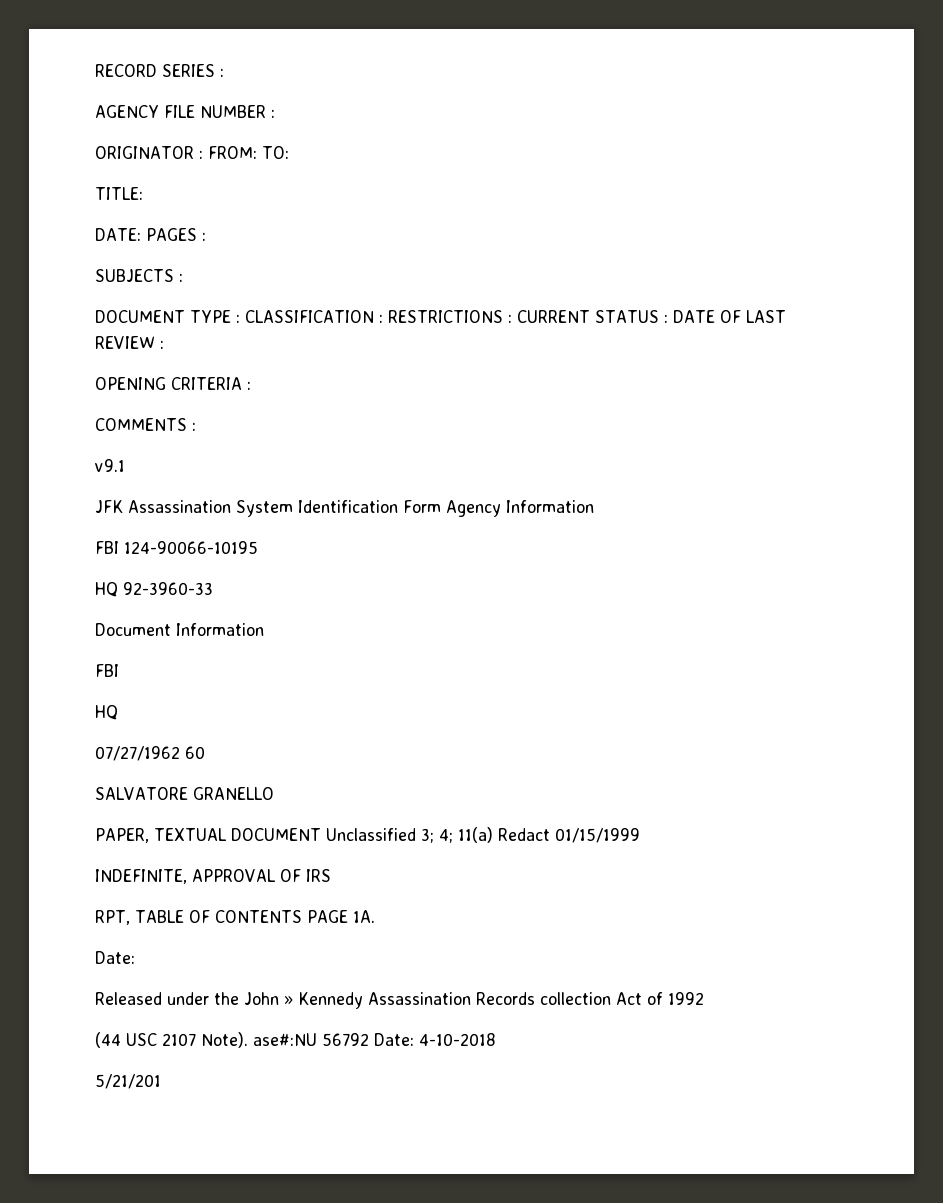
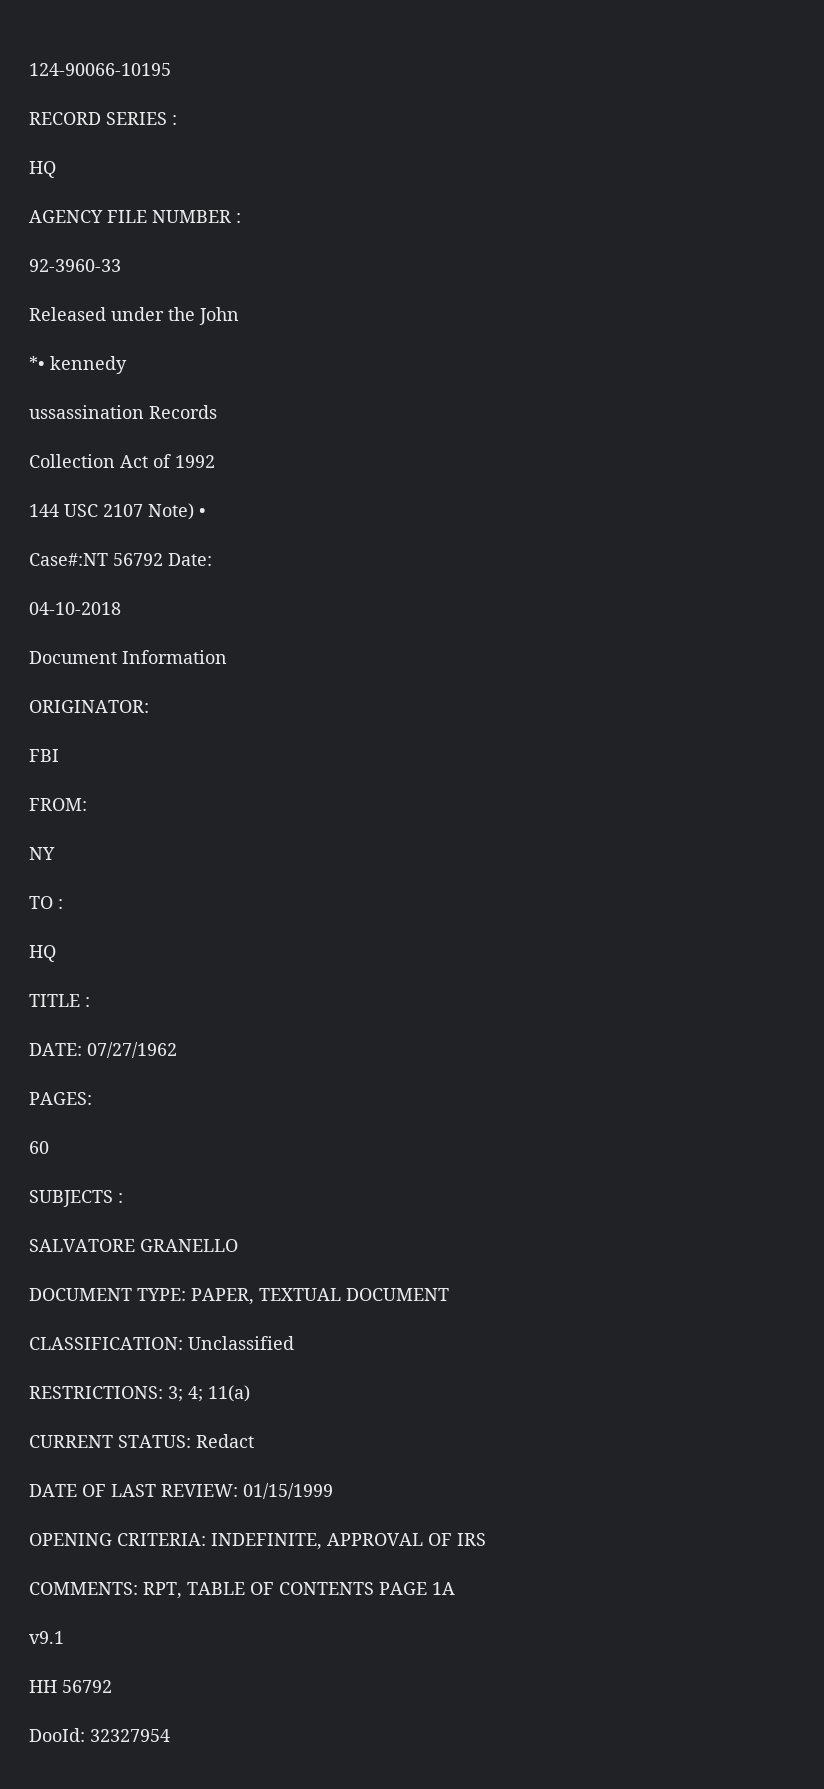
+ 124-90066-10195
  RECORD SERIES :
+ HQ
- ORIGINATOR : FROM: TO:
- TITLE:
- DATE: PAGES :
+ 92-3960-33
+ Released under the John
+ *• kennedy
+ ussassination Records
+ Collection Act of 1992
+ 144 USC 2107 Note) •
+ Case#:NT 56792 Date:
+ 04-10-2018
+ Document Information
+ ORIGINATOR:
+ FBI
+ FROM:
+ NY
+ TO :
+ HQ
+ TITLE :
+ DATE: 07/27/1962
+ PAGES:
+ 60
- DOCUMENT TYPE : CLASSIFICATION : RESTRICTIONS : CURRENT STATUS : DATE OF LAST REVIEW :
+ SALVATORE GRANELLO
+ DOCUMENT TYPE: PAPER, TEXTUAL DOCUMENT
+ CLASSIFICATION: Unclassified
+ RESTRICTIONS: 3; 4; 11(a)
+ CURRENT STATUS: Redact
+ DATE OF LAST REVIEW: 01/15/1999
- OPENING CRITERIA :
- COMMENTS :
- v9.1
- JFK Assassination System Identification Form Agency Information
- FBI 124-90066-10195
- HQ 92-3960-33
- Document Information
- FBI
- HQ
- 07/27/1962 60
- SALVATORE GRANELLO
- PAPER, TEXTUAL DOCUMENT Unclassified 3; 4; 11(a) Redact 01/15/1999
- INDEFINITE, APPROVAL OF IRS
+ OPENING CRITERIA: INDEFINITE, APPROVAL OF IRS
- RPT, TABLE OF CONTENTS PAGE 1A.
- Date:
- Released under the John » Kennedy Assassination Records collection Act of 1992
- (44 USC 2107 Note). ase#:NU 56792 Date: 4-10-2018
- 5/21/201
+ COMMENTS: RPT, TABLE OF CONTENTS PAGE 1A
+ v9.1
+ HH 56792
+ DooId: 32327954

